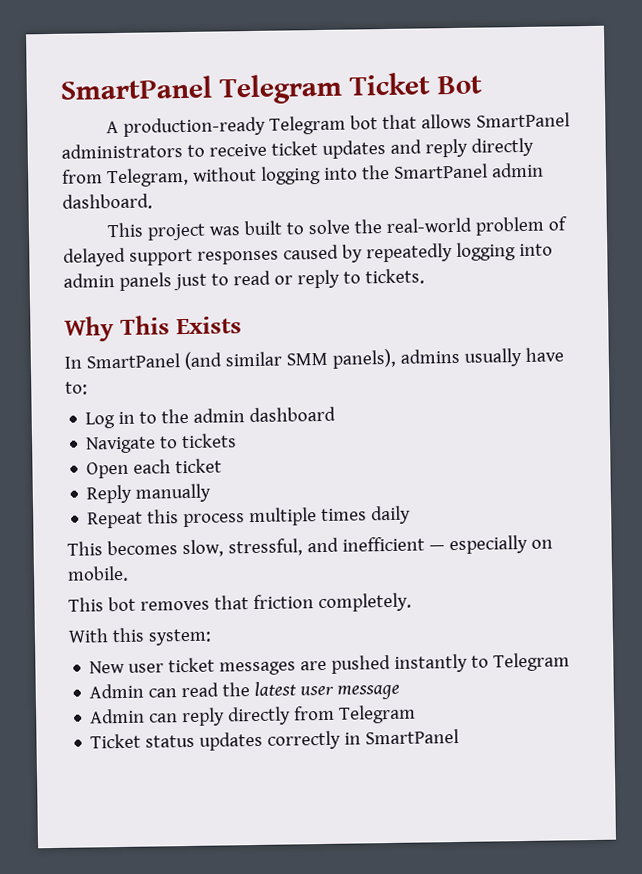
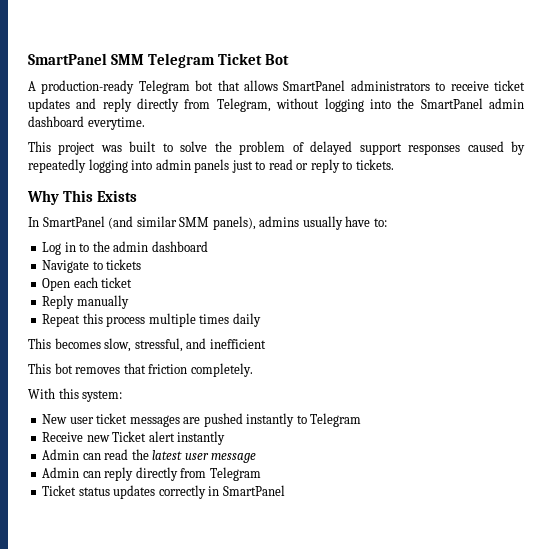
- SmartPanel Telegram Ticket Bot
+ SmartPanel SMM Telegram Ticket Bot
- A production-ready Telegram bot that allows SmartPanel administrators to receive ticket updates and reply directly from Telegram, without logging into the SmartPanel admin dashboard.
+ A production-ready Telegram bot that allows SmartPanel administrators to receive ticket updates and reply directly from Telegram, without logging into the SmartPanel admin dashboard everytime.
- This project was built to solve the real-world problem of delayed support responses caused by repeatedly logging into admin panels just to read or reply to tickets.
+ This project was built to solve the problem of delayed support responses caused by repeatedly logging into admin panels just to read or reply to tickets.
- This becomes slow, stressful, and inefficient — especially on mobile.
+ This becomes slow, stressful, and inefficient
+ Receive new Ticket alert instantly

